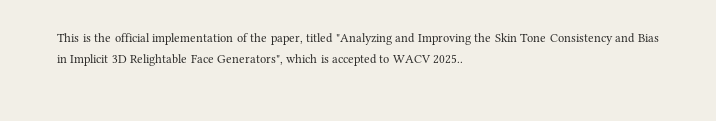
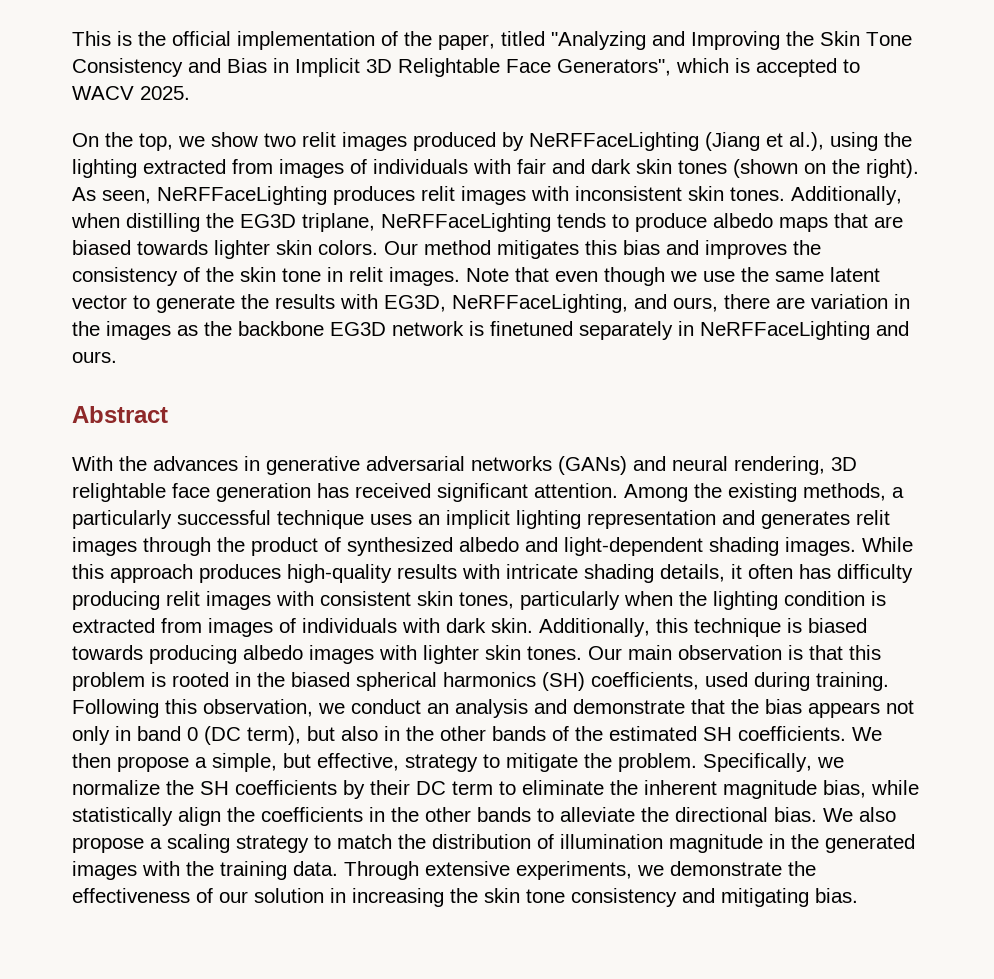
- This is the official implementation of the paper, titled "Analyzing and Improving the Skin Tone Consistency and Bias in Implicit 3D Relightable Face Generators", which is accepted to WACV 2025..
+ This is the official implementation of the paper, titled "Analyzing and Improving the Skin Tone Consistency and Bias in Implicit 3D Relightable Face Generators", which is accepted to WACV 2025.
+ On the top, we show two relit images produced by NeRFFaceLighting (Jiang et al.), using the lighting extracted from images of individuals with fair and dark skin tones (shown on the right). As seen, NeRFFaceLighting produces relit images with inconsistent skin tones. Additionally, when distilling the EG3D triplane, NeRFFaceLighting tends to produce albedo maps that are biased towards lighter skin colors. Our method mitigates this bias and improves the consistency of the skin tone in relit images. Note that even though we use the same latent vector to generate the results with EG3D, NeRFFaceLighting, and ours, there are variation in the images as the backbone EG3D network is finetuned separately in NeRFFaceLighting and ours.
+ Abstract
+ With the advances in generative adversarial networks (GANs) and neural rendering, 3D relightable face generation has received significant attention. Among the existing methods, a particularly successful technique uses an implicit lighting representation and generates relit images through the product of synthesized albedo and light-dependent shading images. While this approach produces high-quality results with intricate shading details, it often has difficulty producing relit images with consistent skin tones, particularly when the lighting condition is extracted from images of individuals with dark skin. Additionally, this technique is biased towards producing albedo images with lighter skin tones. Our main observation is that this problem is rooted in the biased spherical harmonics (SH) coefficients, used during training. Following this observation, we conduct an analysis and demonstrate that the bias appears not only in band 0 (DC term), but also in the other bands of the estimated SH coefficients. We then propose a simple, but effective, strategy to mitigate the problem. Specifically, we normalize the SH coefficients by their DC term to eliminate the inherent magnitude bias, while statistically align the coefficients in the other bands to alleviate the directional bias. We also propose a scaling strategy to match the distribution of illumination magnitude in the generated images with the training data. Through extensive experiments, we demonstrate the effectiveness of our solution in increasing the skin tone consistency and mitigating bias.

